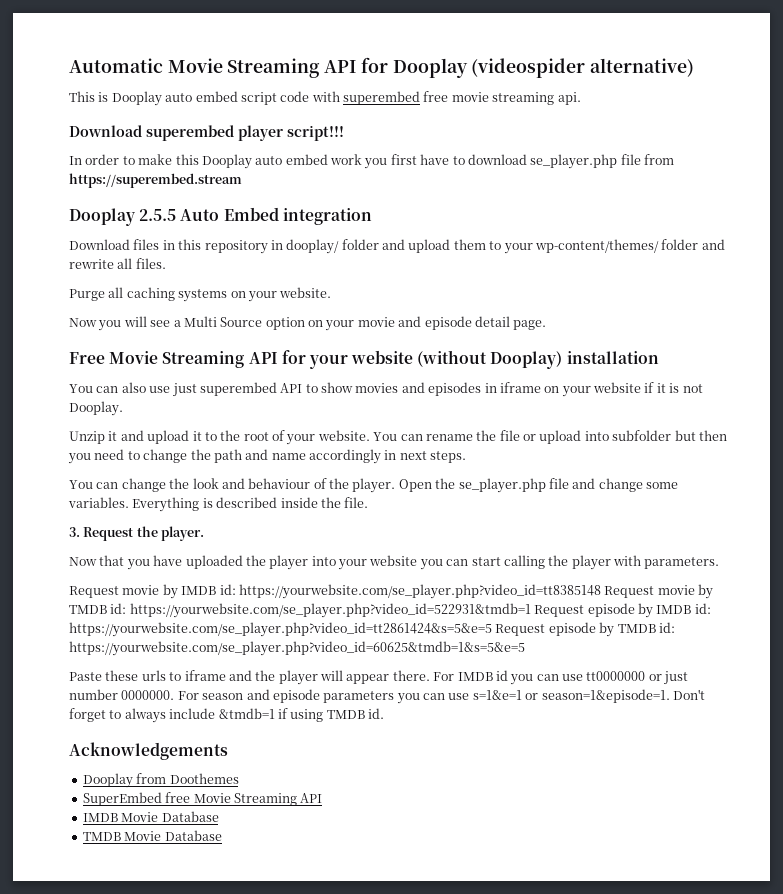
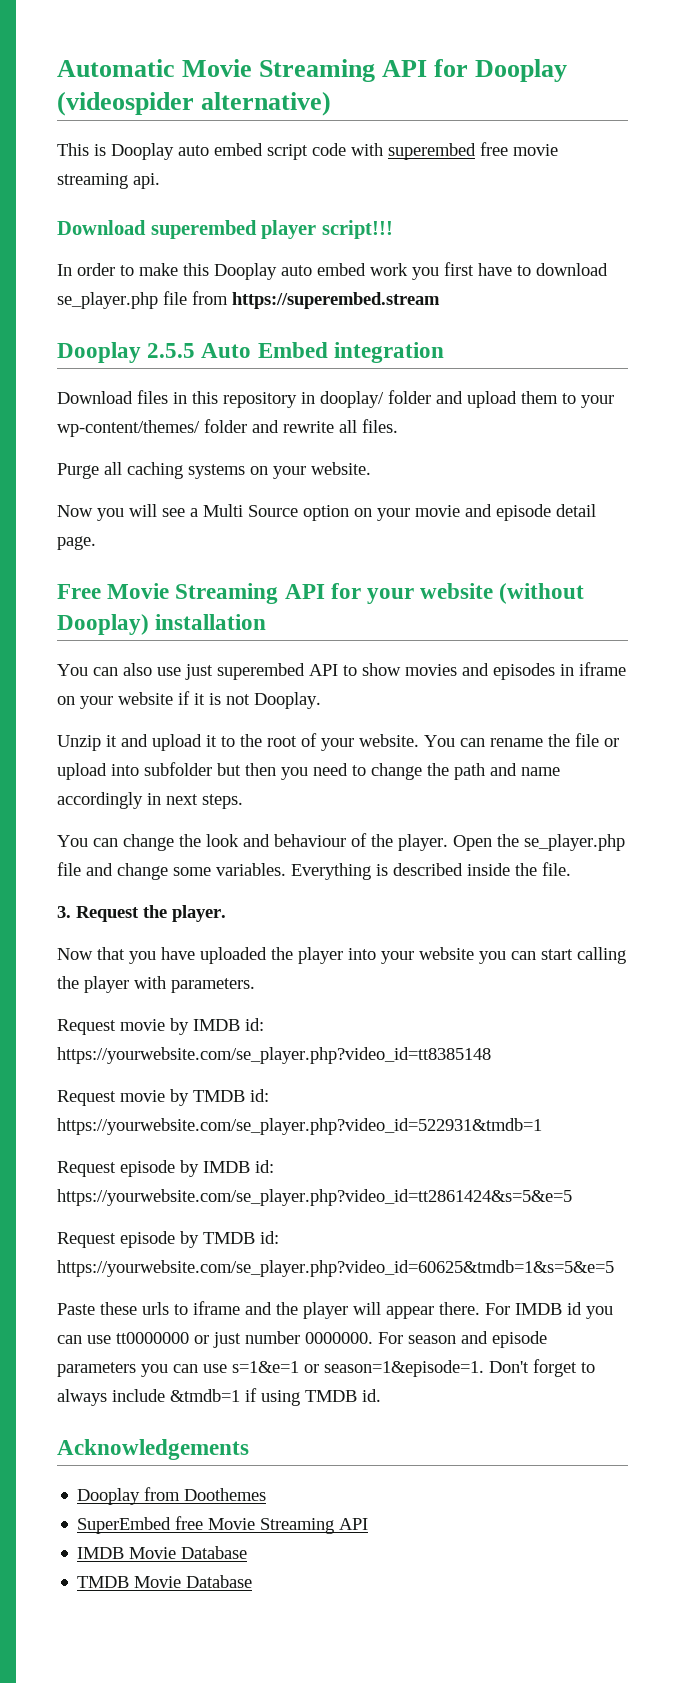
- Request movie by IMDB id: https://yourwebsite.com/se_player.php?video_id=tt8385148 Request movie by TMDB id: https://yourwebsite.com/se_player.php?video_id=522931&tmdb=1 Request episode by IMDB id: https://yourwebsite.com/se_player.php?video_id=tt2861424&s=5&e=5 Request episode by TMDB id: https://yourwebsite.com/se_player.php?video_id=60625&tmdb=1&s=5&e=5
+ Request movie by IMDB id: https://yourwebsite.com/se_player.php?video_id=tt8385148
+ Request movie by TMDB id: https://yourwebsite.com/se_player.php?video_id=522931&tmdb=1
+ Request episode by IMDB id: https://yourwebsite.com/se_player.php?video_id=tt2861424&s=5&e=5
+ Request episode by TMDB id: https://yourwebsite.com/se_player.php?video_id=60625&tmdb=1&s=5&e=5

